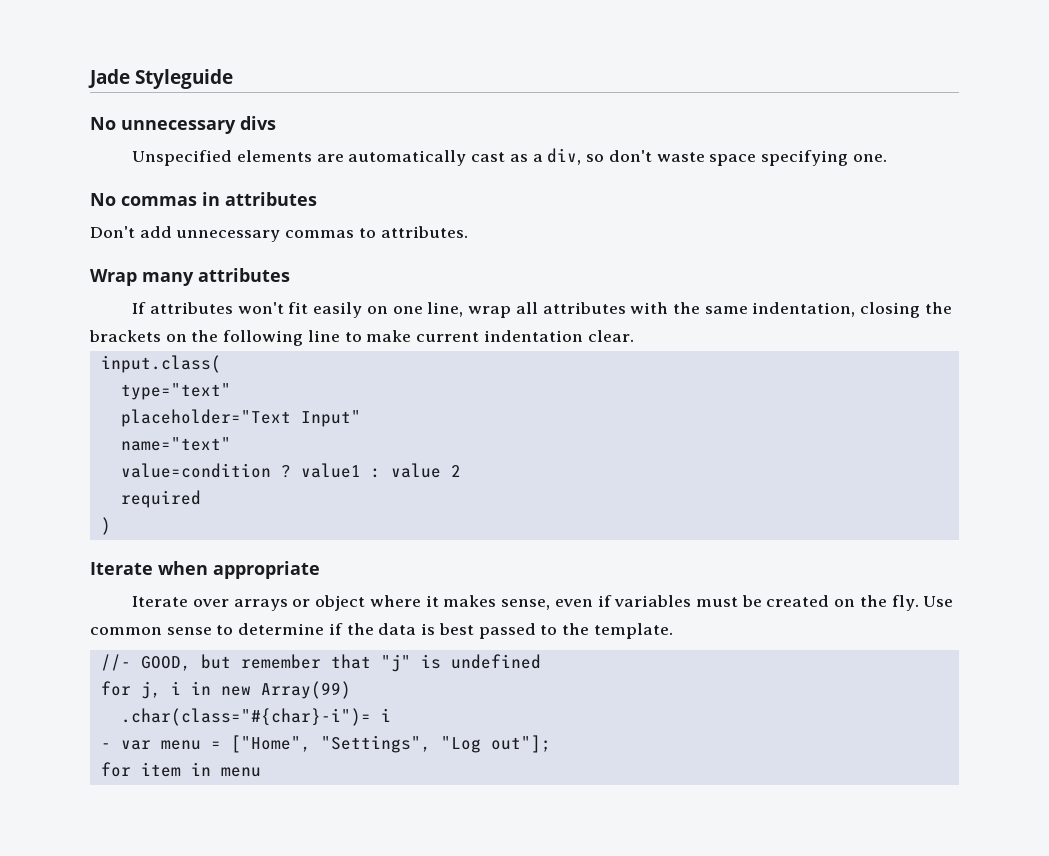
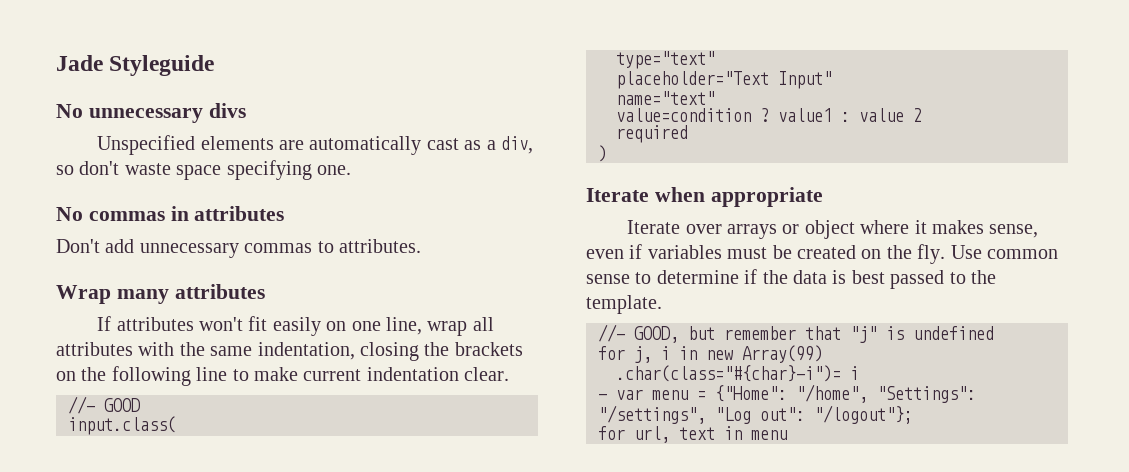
+ //- GOOD
- - var menu = ["Home", "Settings", "Log out"];
- for item in menu
+ - var menu = {"Home": "/home", "Settings": "/settings", "Log out": "/logout"};
+ for url, text in menu

